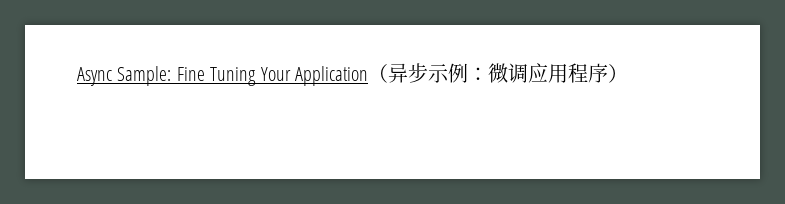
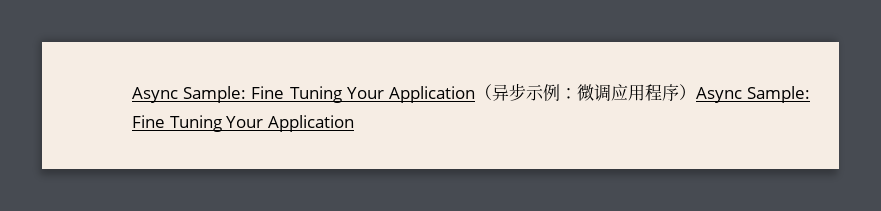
- Async Sample: Fine Tuning Your Application（异步示例：微调应用程序）
+ Async Sample: Fine Tuning Your Application（异步示例：微调应用程序）Async Sample: Fine Tuning Your Application

